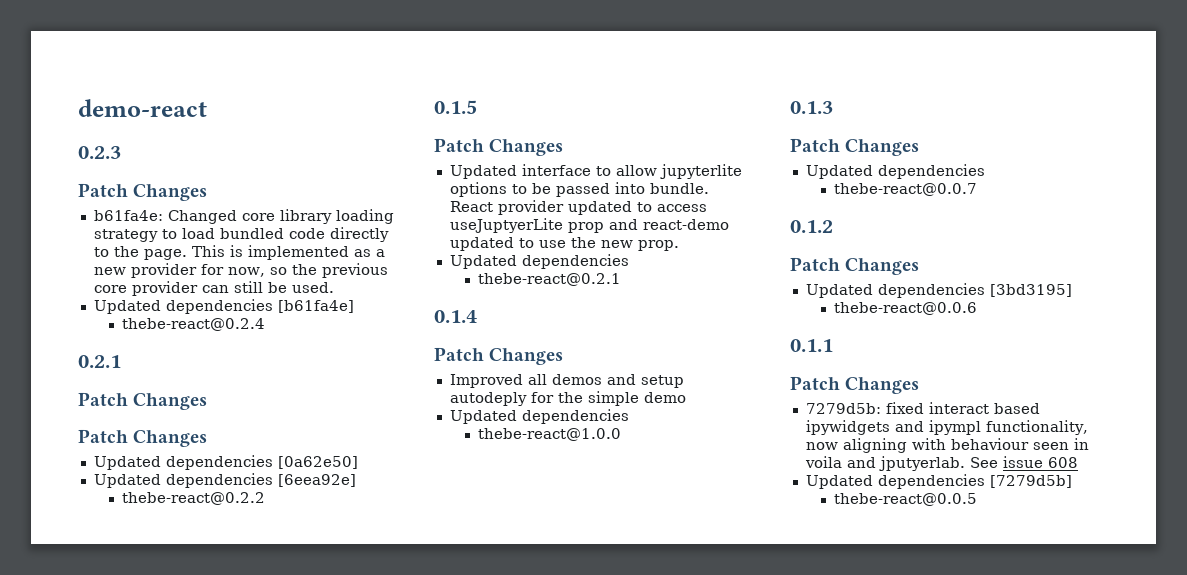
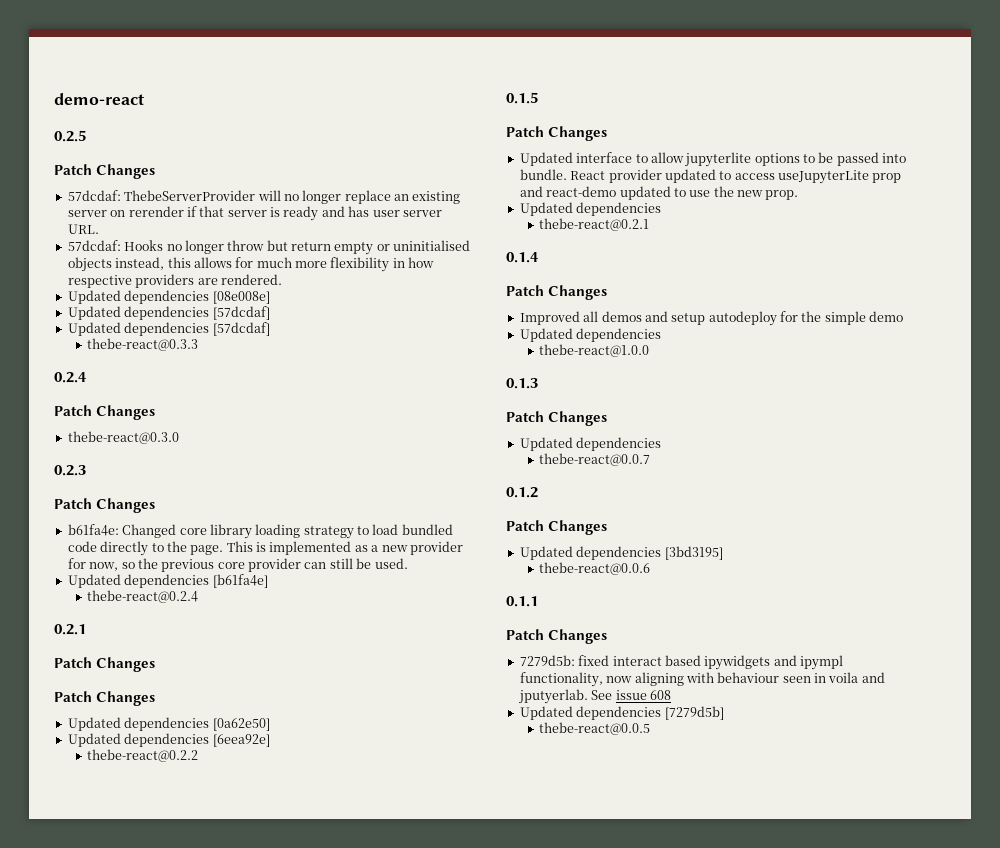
+ 0.2.5
+ Patch Changes
+ 57dcdaf: ThebeServerProvider will no longer replace an existing server on rerender if that server is ready and has user server URL.
+ 57dcdaf: Hooks no longer throw but return empty or uninitialised objects instead, this allows for much more flexibility in how respective providers are rendered.
+ Updated dependencies [08e008e]
+ Updated dependencies [57dcdaf]
+ Updated dependencies [57dcdaf]
+ thebe-react@0.3.3
+ 0.2.4
+ Patch Changes
+ thebe-react@0.3.0
- React provider updated to access useJuptyerLite prop and react-demo updated to use the new prop.
+ React provider updated to access useJupyterLite prop and react-demo updated to use the new prop.
- Improved all demos and setup autodeply for the simple demo
+ Improved all demos and setup autodeploy for the simple demo

